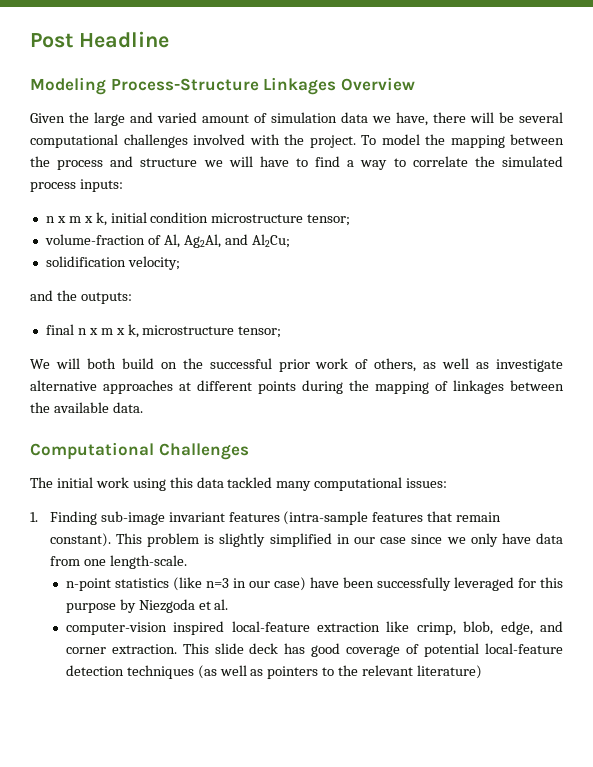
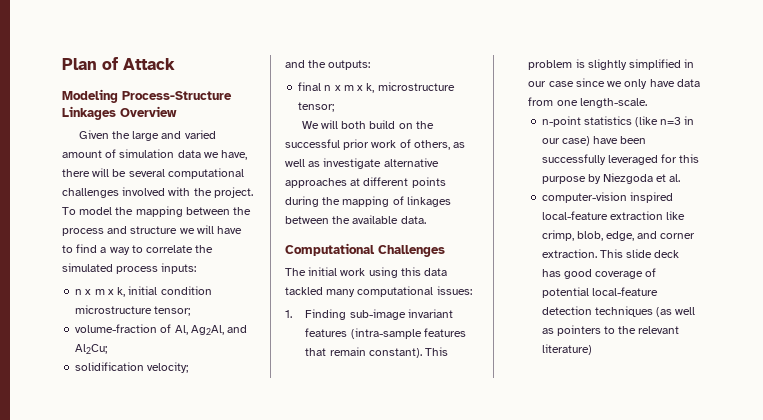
- Post Headline
+ Plan of Attack

